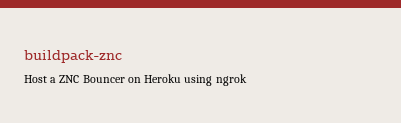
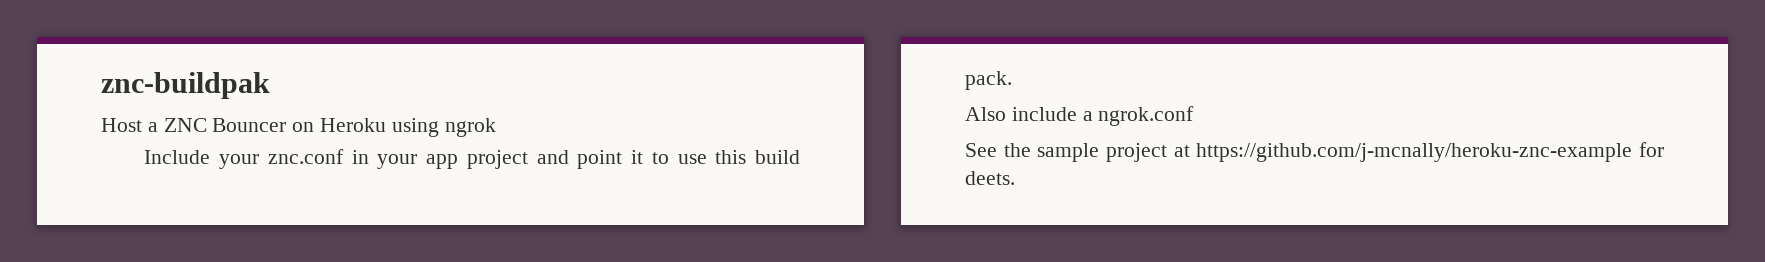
- buildpack-znc
+ znc-buildpak
+ Include your znc.conf in your app project and point it to use this build pack.
+ Also include a ngrok.conf
+ See the sample project at https://github.com/j-mcnally/heroku-znc-example for deets.

